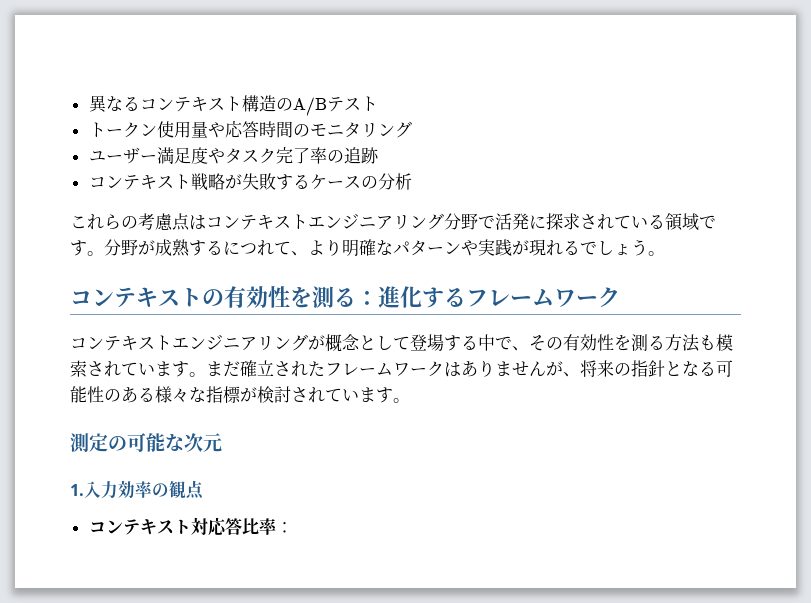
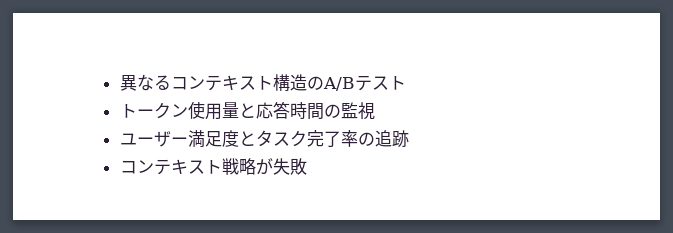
- トークン使用量や応答時間のモニタリング
+ トークン使用量と応答時間の監視
- ユーザー満足度やタスク完了率の追跡
+ ユーザー満足度とタスク完了率の追跡
- コンテキスト戦略が失敗するケースの分析
- これらの考慮点はコンテキストエンジニアリング分野で活発に探求されている領域です。分野が成熟するにつれて、より明確なパターンや実践が現れるでしょう。
- コンテキストの有効性を測る：進化するフレームワーク
- コンテキストエンジニアリングが概念として登場する中で、その有効性を測る方法も模索されています。まだ確立されたフレームワークはありませんが、将来の指針となる可能性のある様々な指標が検討されています。
- 測定の可能な次元
- 1.入力効率の観点
- コンテキスト対応答比率：
+ コンテキスト戦略が失敗

